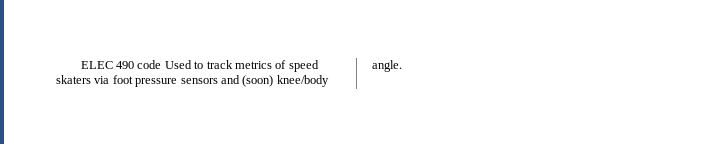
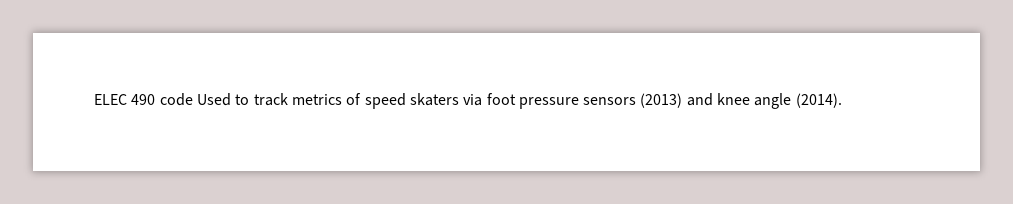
- ELEC 490 code Used to track metrics of speed skaters via foot pressure sensors and (soon) knee/body angle.
+ ELEC 490 code Used to track metrics of speed skaters via foot pressure sensors (2013) and knee angle (2014).

